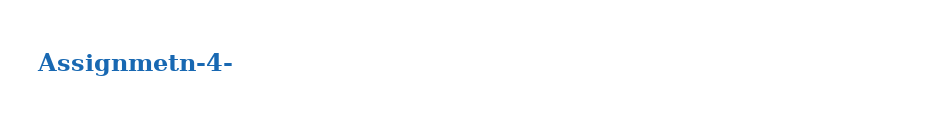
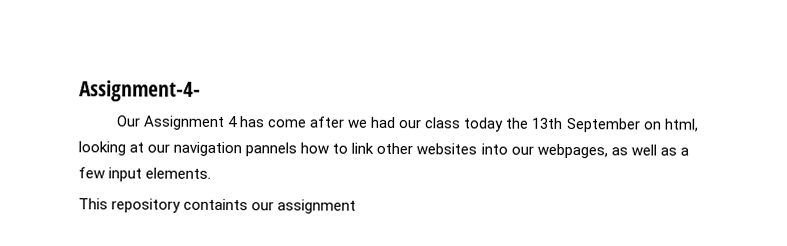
- Assignmetn-4-
+ Assignment-4-
+ Our Assignment 4 has come after we had our class today the 13th September on html, looking at our navigation pannels how to link other websites into our webpages, as well as a few input elements.
+ This repository containts our assignment

